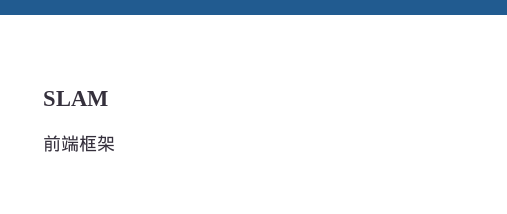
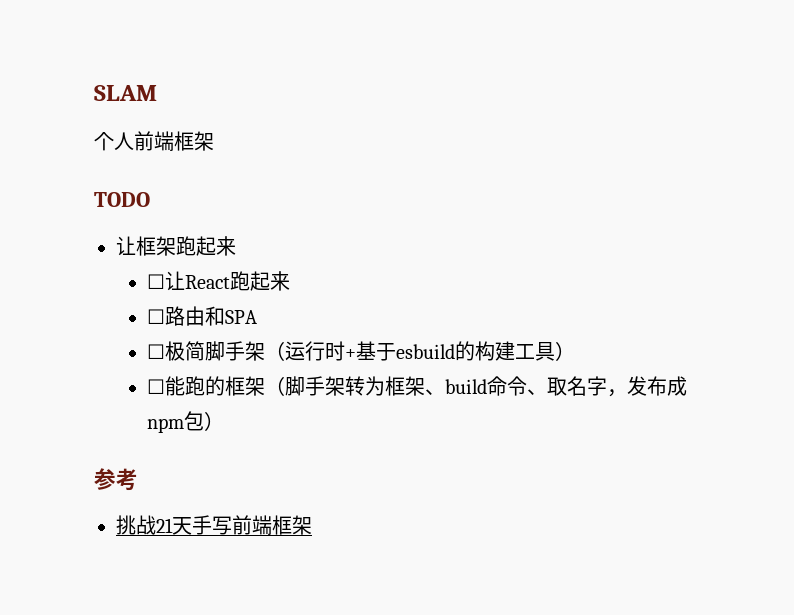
- 前端框架
+ 个人前端框架
+ TODO
+ 让框架跑起来
+ ☐让React跑起来
+ ☐路由和SPA
+ ☐极简脚手架（运行时+基于esbuild的构建工具）
+ ☐能跑的框架（脚手架转为框架、build命令、取名字，发布成npm包）
+ 参考
+ 挑战21天手写前端框架

